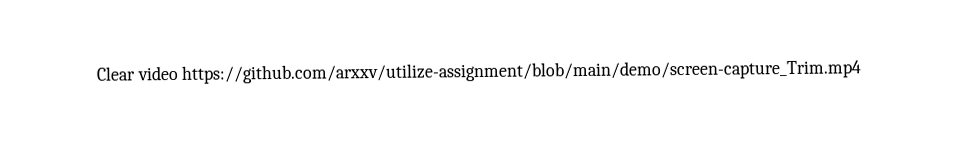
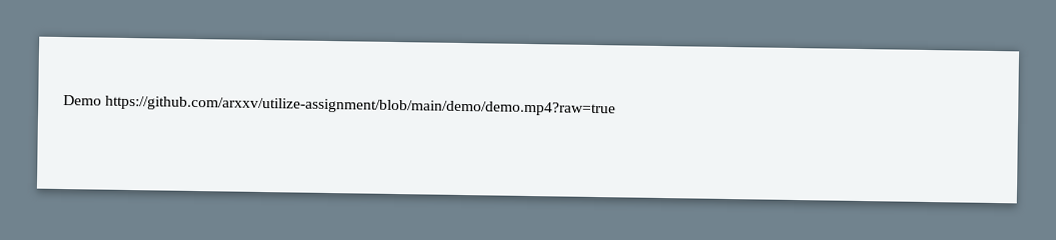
- Clear video https://github.com/arxxv/utilize-assignment/blob/main/demo/screen-capture_Trim.mp4
+ Demo https://github.com/arxxv/utilize-assignment/blob/main/demo/demo.mp4?raw=true

